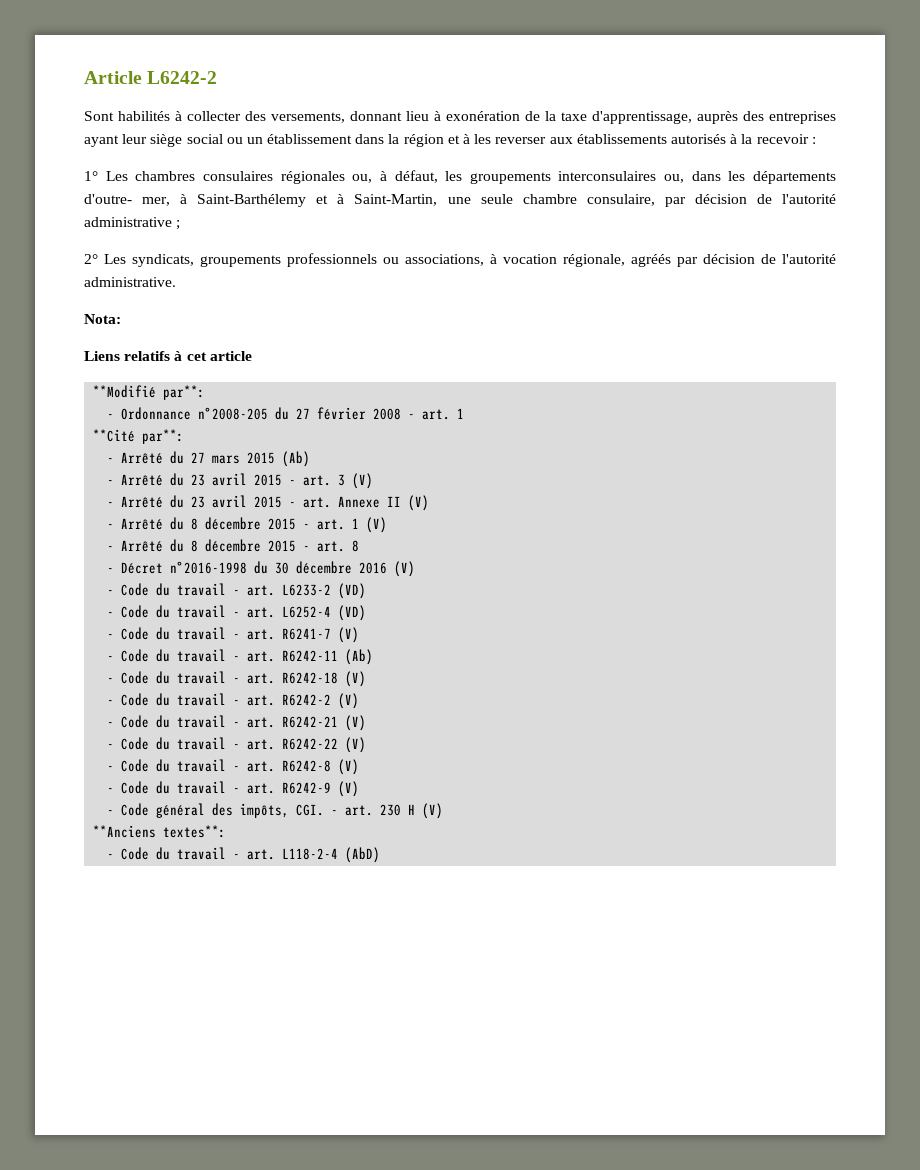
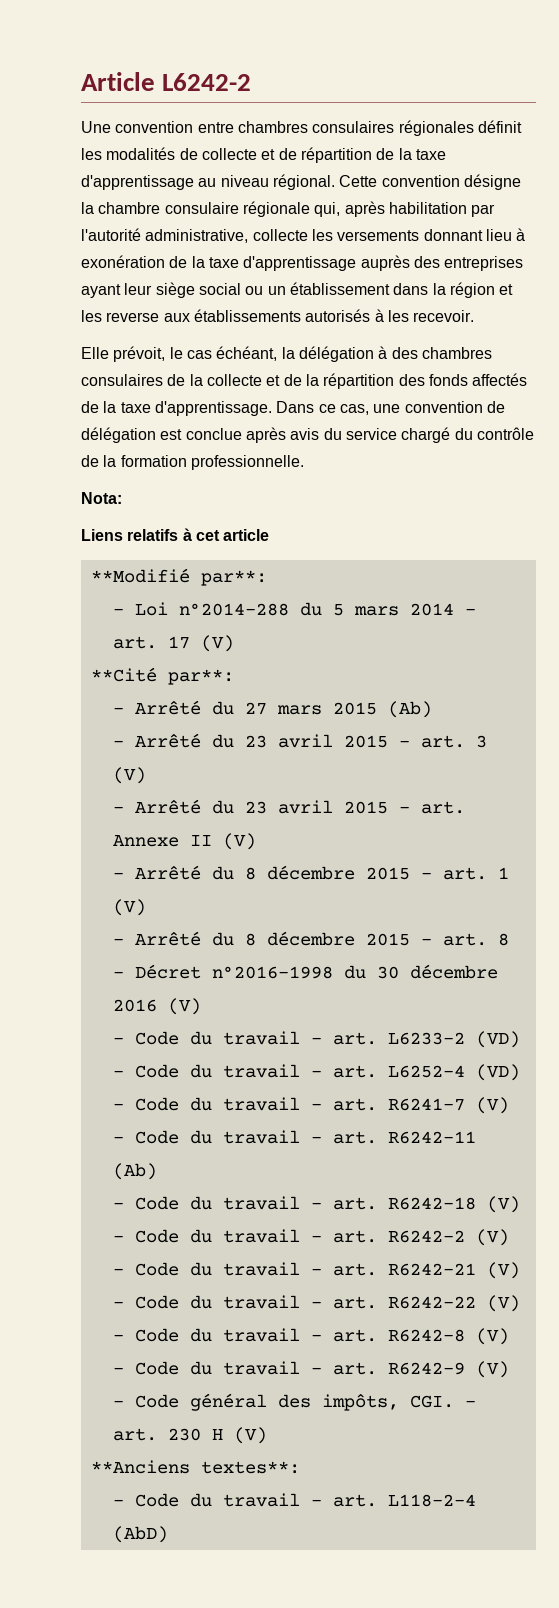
- Sont habilités à collecter des versements, donnant lieu à exonération de la taxe d'apprentissage, auprès des entreprises ayant leur siège social ou un établissement dans la région et à les reverser aux établissements autorisés à la recevoir :
- 1° Les chambres consulaires régionales ou, à défaut, les groupements interconsulaires ou, dans les départements d'outre- mer, à Saint-Barthélemy et à Saint-Martin, une seule chambre consulaire, par décision de l'autorité administrative ;
- 2° Les syndicats, groupements professionnels ou associations, à vocation régionale, agréés par décision de l'autorité administrative.
+ Une convention entre chambres consulaires régionales définit les modalités de collecte et de répartition de la taxe d'apprentissage au niveau régional. Cette convention désigne la chambre consulaire régionale qui, après habilitation par l'autorité administrative, collecte les versements donnant lieu à exonération de la taxe d'apprentissage auprès des entreprises ayant leur siège social ou un établissement dans la région et les reverse aux établissements autorisés à les recevoir.
+ Elle prévoit, le cas échéant, la délégation à des chambres consulaires de la collecte et de la répartition des fonds affectés de la taxe d'apprentissage. Dans ce cas, une convention de délégation est conclue après avis du service chargé du contrôle de la formation professionnelle.
- - Ordonnance n°2008-205 du 27 février 2008 - art. 1
+ - Loi n°2014-288 du 5 mars 2014 - art. 17 (V)

